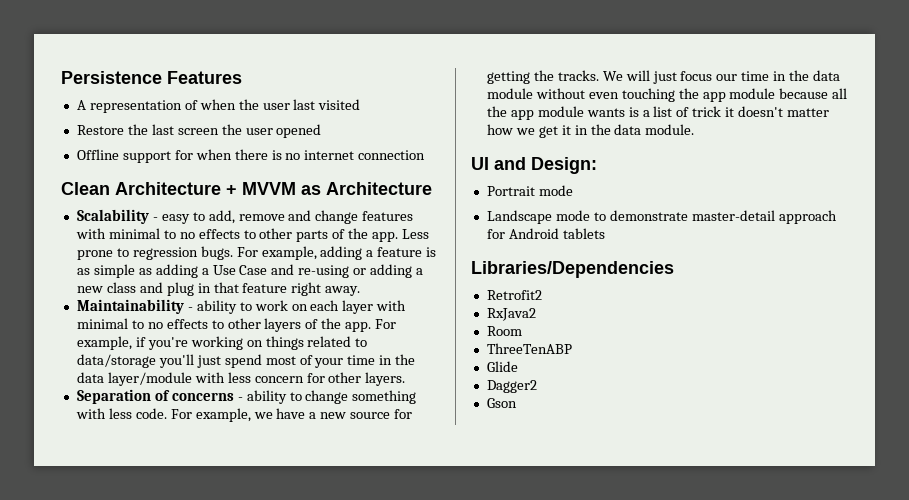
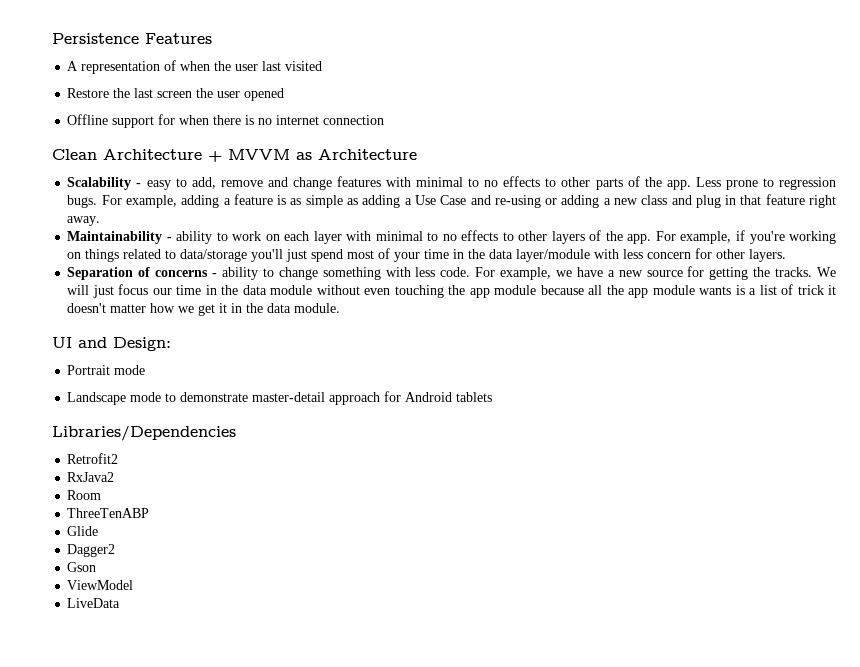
+ ViewModel
+ LiveData

